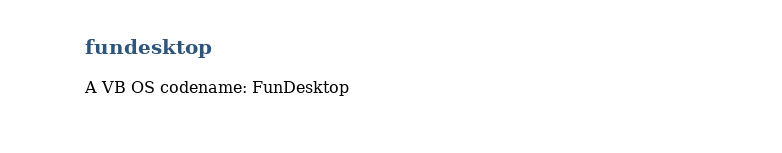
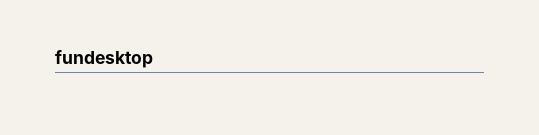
- A VB OS codename: FunDesktop

